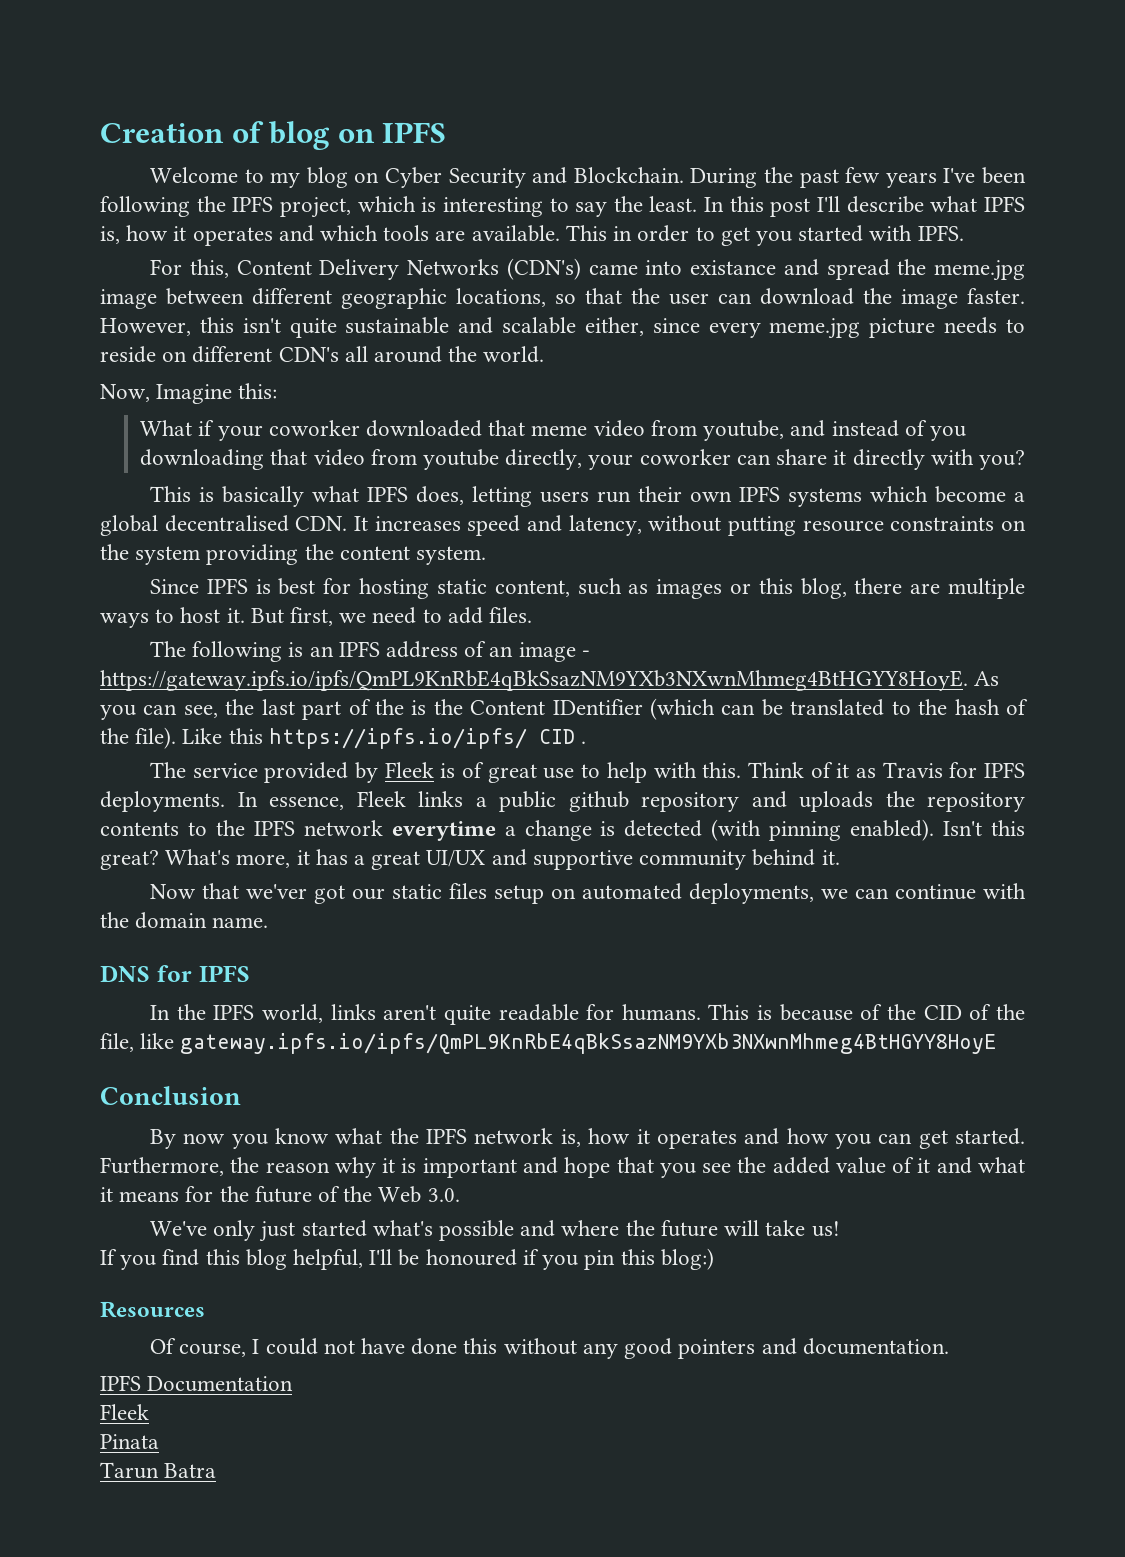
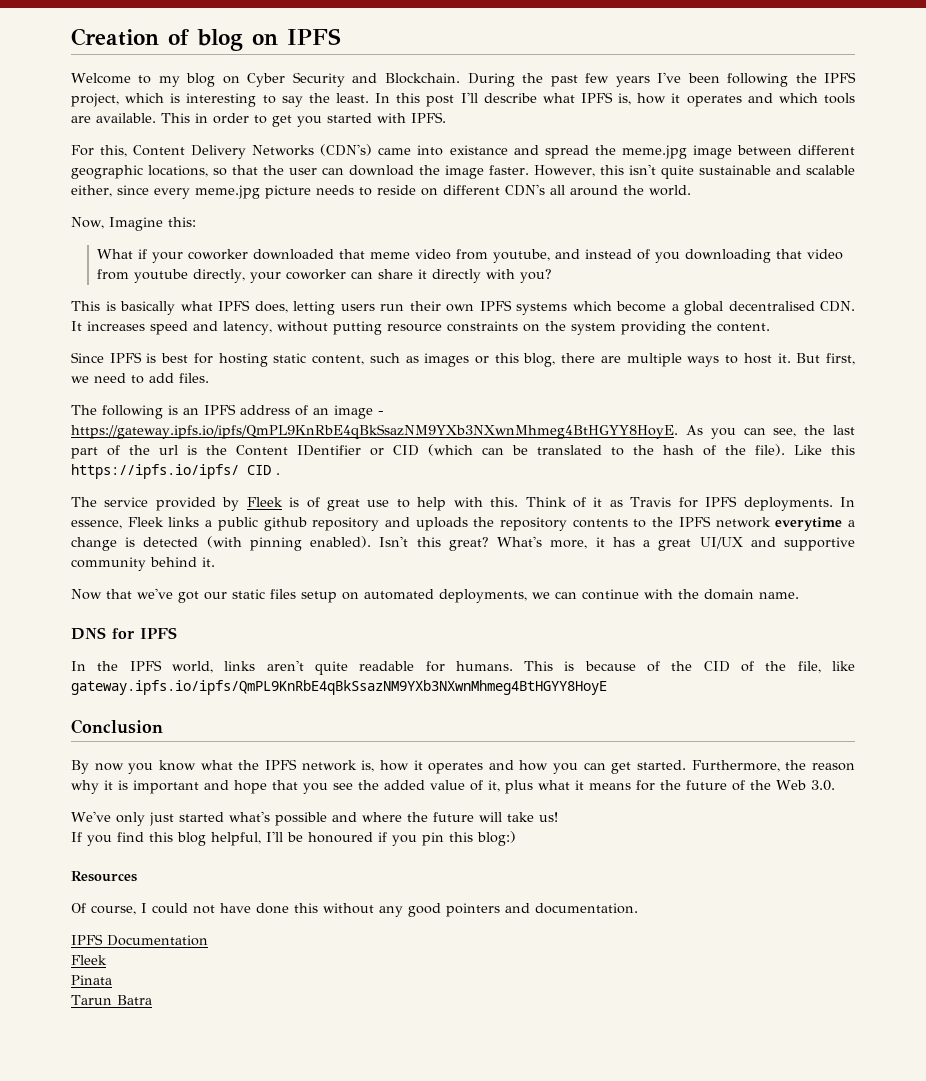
- This is basically what IPFS does, letting users run their own IPFS systems which become a global decentralised CDN. It increases speed and latency, without putting resource constraints on the system providing the content system.
+ This is basically what IPFS does, letting users run their own IPFS systems which become a global decentralised CDN. It increases speed and latency, without putting resource constraints on the system providing the content.
- The following is an IPFS address of an image - https://gateway.ipfs.io/ipfs/QmPL9KnRbE4qBkSsazNM9YXb3NXwnMhmeg4BtHGYY8HoyE. As you can see, the last part of the is the Content IDentifier (which can be translated to the hash of the file).
+ The following is an IPFS address of an image - https://gateway.ipfs.io/ipfs/QmPL9KnRbE4qBkSsazNM9YXb3NXwnMhmeg4BtHGYY8HoyE. As you can see, the last part of the url is the Content IDentifier or CID (which can be translated to the hash of the file).
- Now that we'ver got our static files setup on automated deployments, we can continue with the domain name.
+ Now that we've got our static files setup on automated deployments, we can continue with the domain name.
- Furthermore, the reason why it is important and hope that you see the added value of it and what it means for the future of the Web 3.0.
+ Furthermore, the reason why it is important and hope that you see the added value of it, plus what it means for the future of the Web 3.0.

